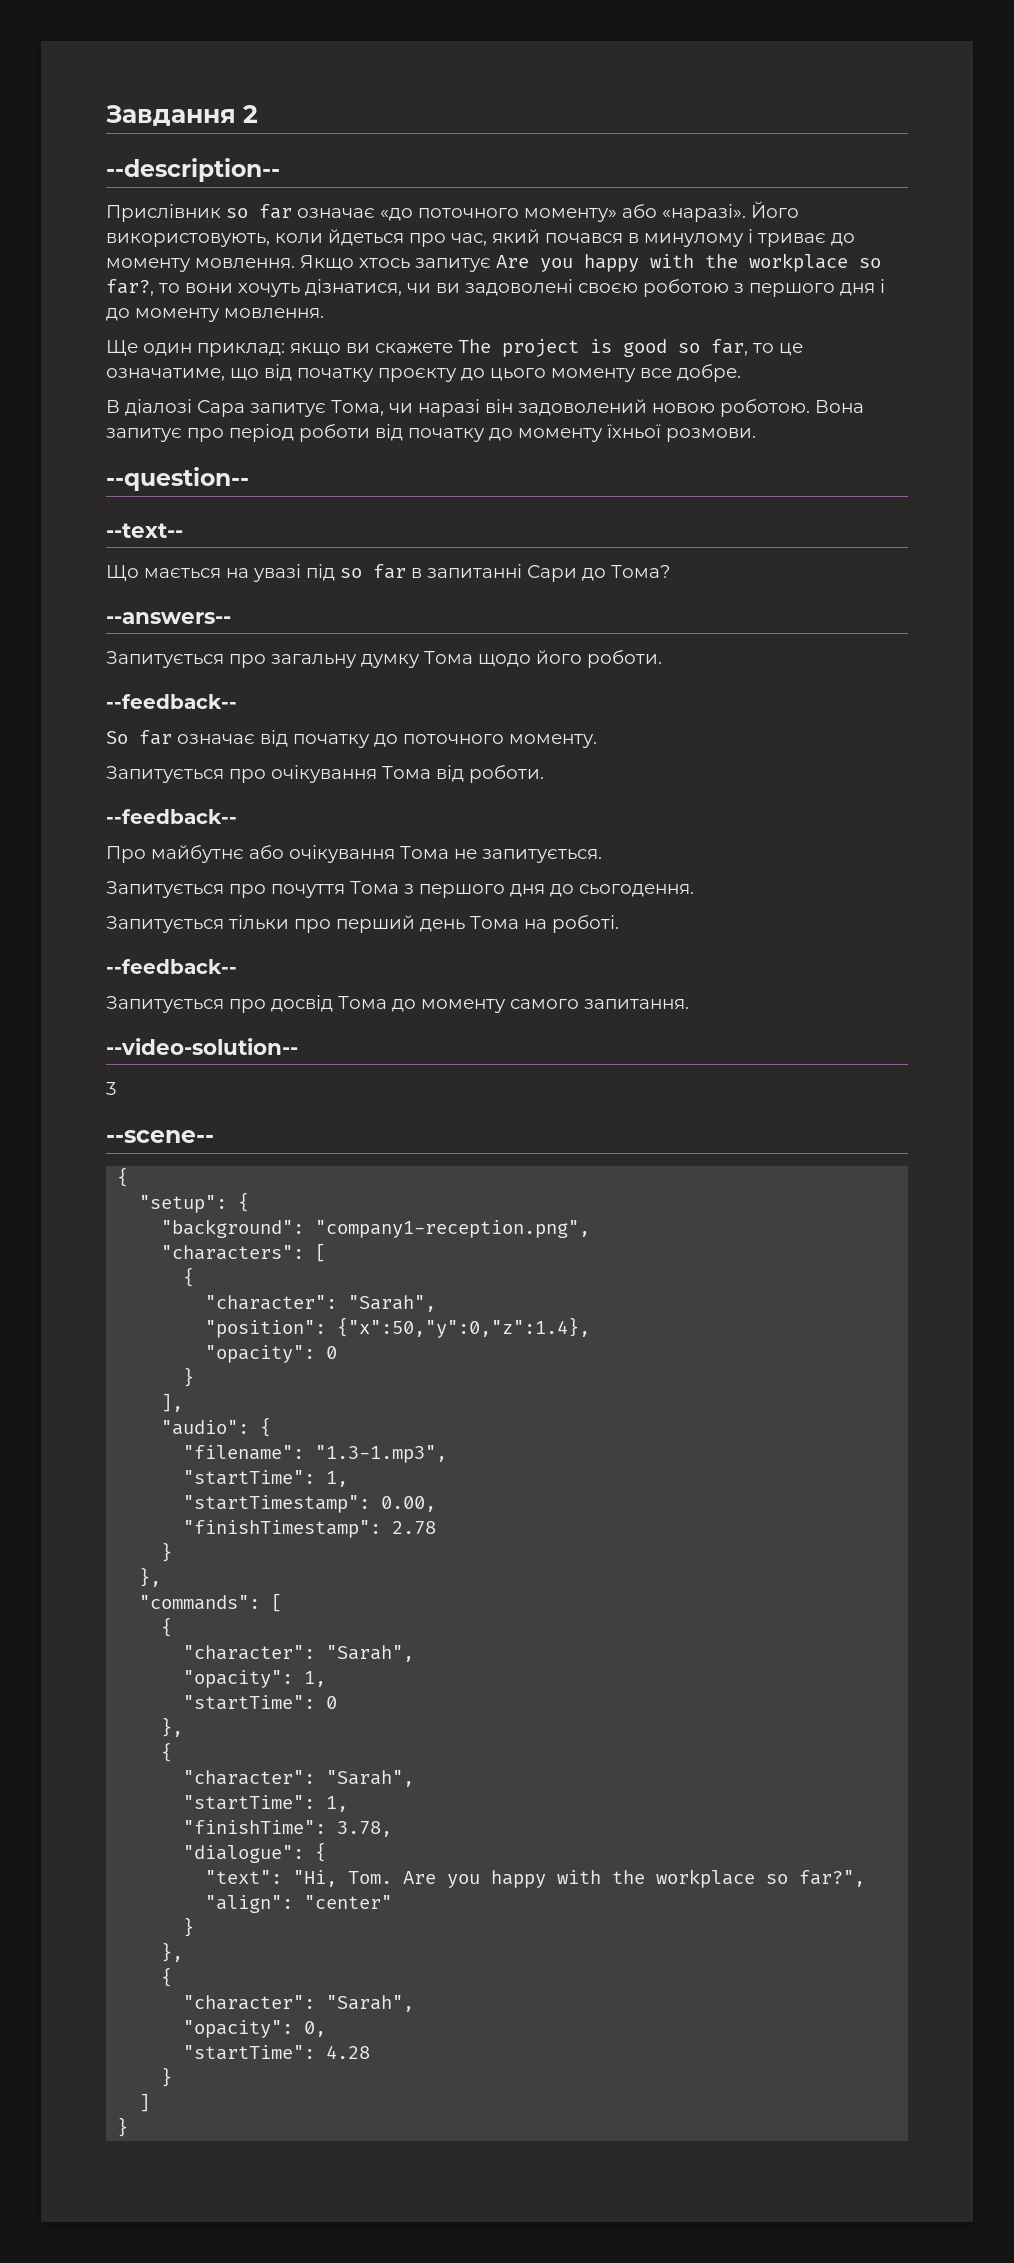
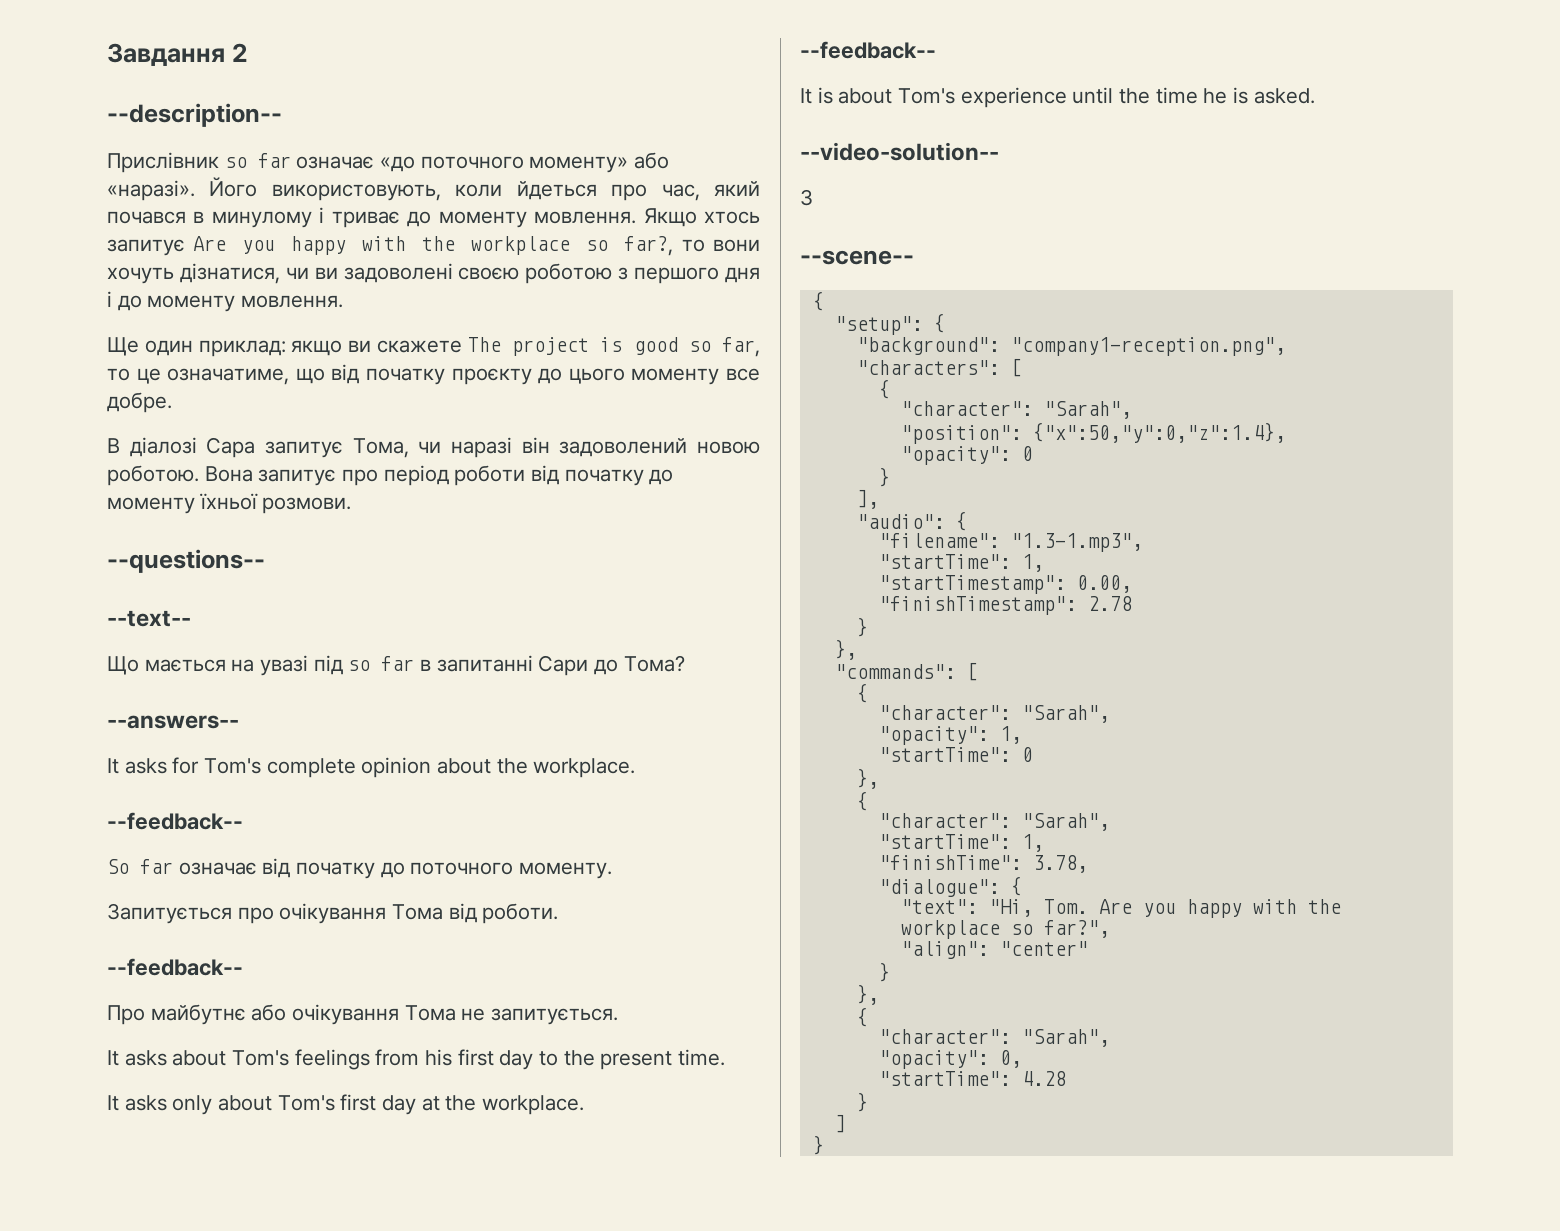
- --question--
+ --questions--
- Запитується про загальну думку Тома щодо його роботи.
+ It asks for Tom's complete opinion about the workplace.
- Запитується про почуття Тома з першого дня до сьогодення.
- Запитується тільки про перший день Тома на роботі.
+ It asks about Tom's feelings from his first day to the present time.
+ It asks only about Tom's first day at the workplace.
  --feedback--
- Запитується про досвід Тома до моменту самого запитання.
+ It is about Tom's experience until the time he is asked.

